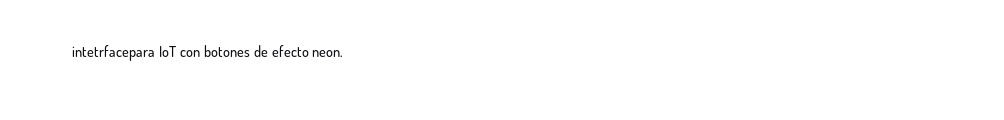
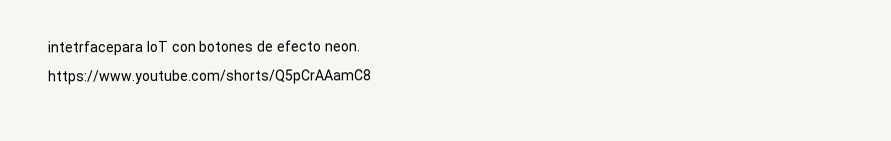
+ https://www.youtube.com/shorts/Q5pCrAAamC8

